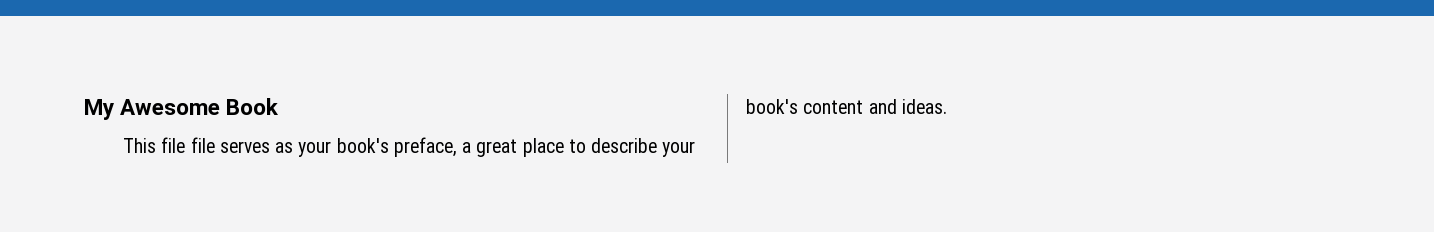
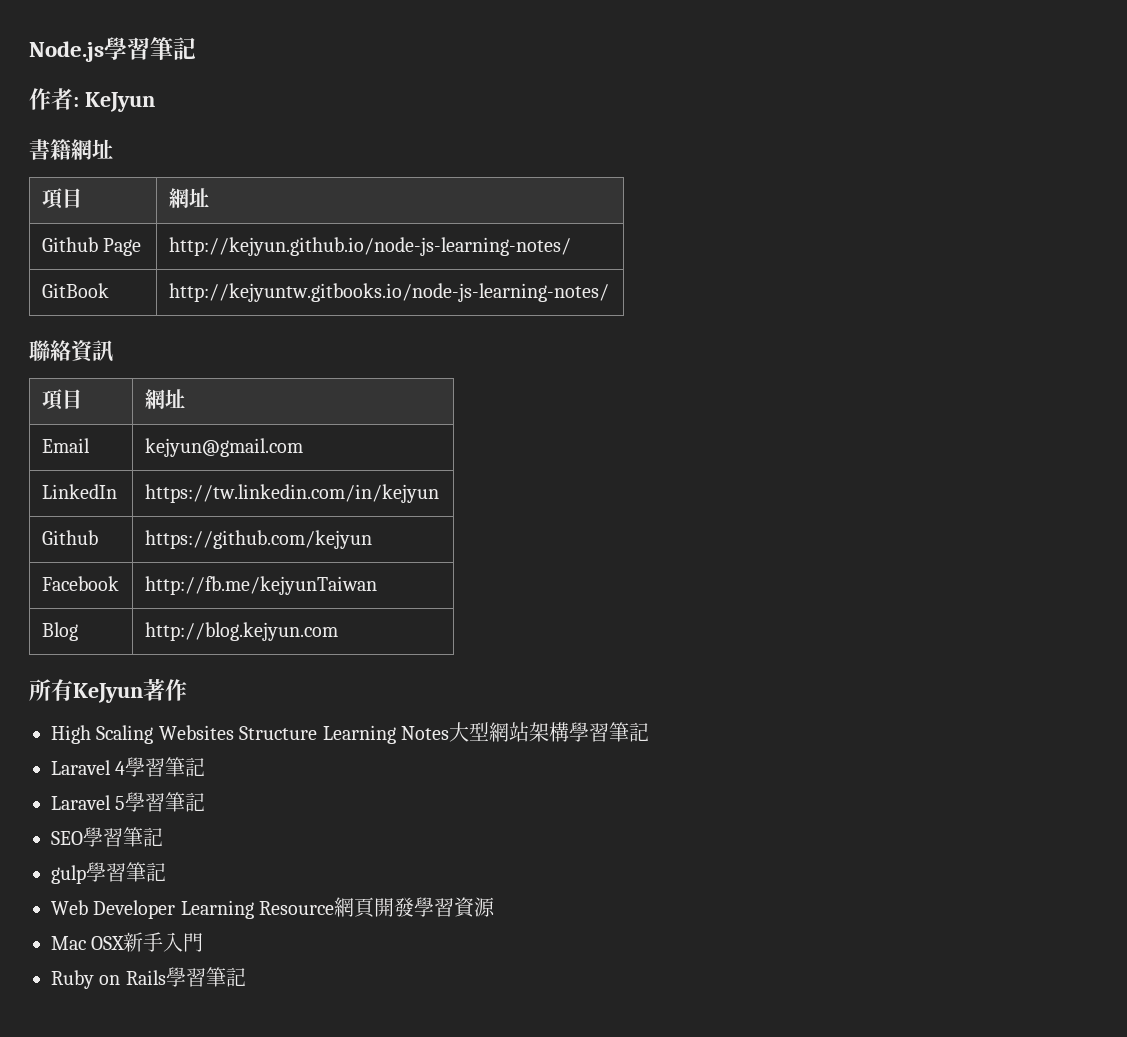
- My Awesome Book
- This file file serves as your book's preface, a great place to describe your book's content and ideas.
+ Node.js學習筆記
+ 作者: KeJyun
+ 書籍網址
+ 項目 | 網址
+ Github Page | http://kejyun.github.io/node-js-learning-notes/
+ GitBook | http://kejyuntw.gitbooks.io/node-js-learning-notes/
+ 聯絡資訊
+ 項目 | 網址
+ Email | kejyun@gmail.com
+ LinkedIn | https://tw.linkedin.com/in/kejyun
+ Github | https://github.com/kejyun
+ Facebook | http://fb.me/kejyunTaiwan
+ Blog | http://blog.kejyun.com
+ 所有KeJyun著作
+ High Scaling Websites Structure Learning Notes大型網站架構學習筆記
+ Laravel 4學習筆記
+ Laravel 5學習筆記
+ SEO學習筆記
+ gulp學習筆記
+ Web Developer Learning Resource網頁開發學習資源
+ Mac OSX新手入門
+ Ruby on Rails學習筆記

